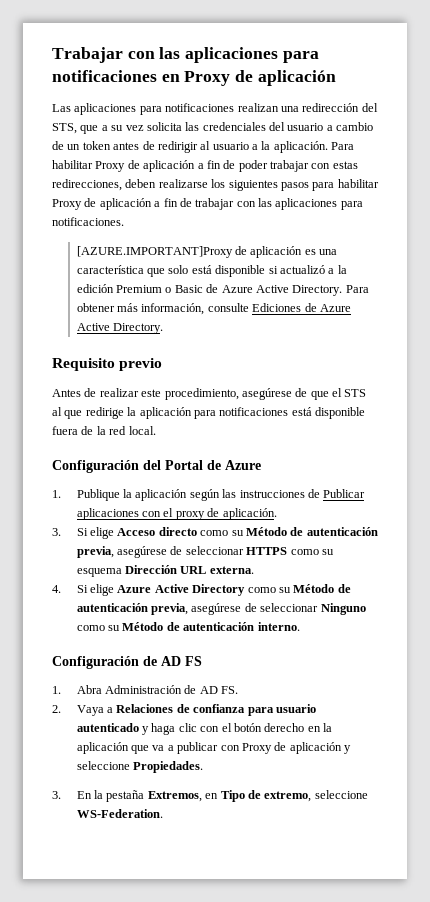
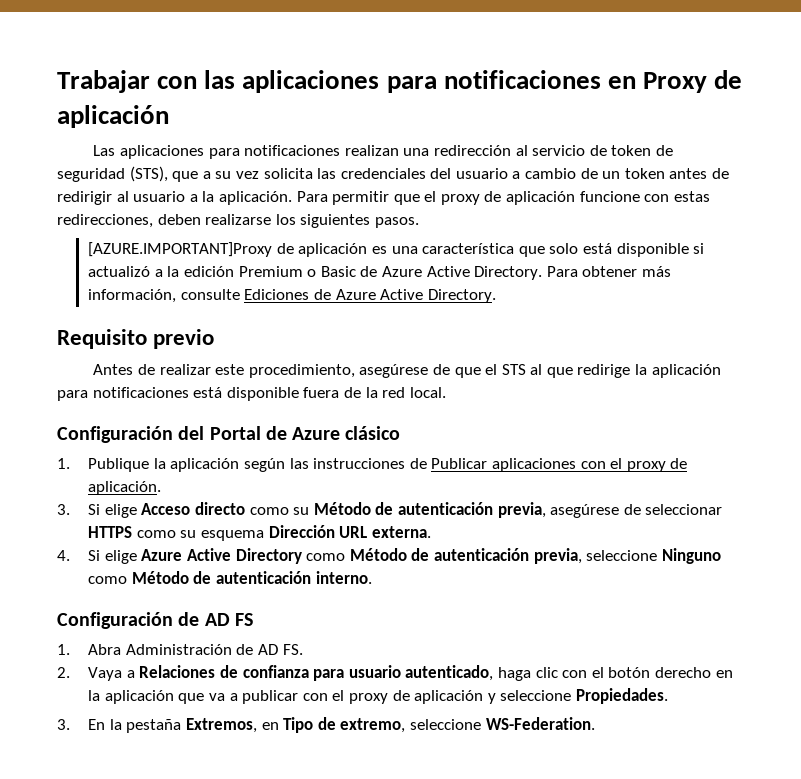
- Las aplicaciones para notificaciones realizan una redirección del STS, que a su vez solicita las credenciales del usuario a cambio de un token antes de redirigir al usuario a la aplicación.
+ Las aplicaciones para notificaciones realizan una redirección al servicio de token de seguridad (STS), que a su vez solicita las credenciales del usuario a cambio de un token antes de redirigir al usuario a la aplicación.
- Para habilitar Proxy de aplicación a fin de poder trabajar con estas redirecciones, deben realizarse los siguientes pasos para habilitar Proxy de aplicación a fin de trabajar con las aplicaciones para notificaciones.
+ Para permitir que el proxy de aplicación funcione con estas redirecciones, deben realizarse los siguientes pasos.
- Configuración del Portal de Azure
+ Configuración del Portal de Azure clásico
- 4. Si elige Azure Active Directory como su Método de autenticación previa, asegúrese de seleccionar Ninguno como su Método de autenticación interno.
+ 4. Si elige Azure Active Directory como Método de autenticación previa, seleccione Ninguno como Método de autenticación interno.
- 2. Vaya a Relaciones de confianza para usuario autenticado y haga clic con el botón derecho en la aplicación que va a publicar con Proxy de aplicación y seleccione Propiedades.
+ 2. Vaya a Relaciones de confianza para usuario autenticado, haga clic con el botón derecho en la aplicación que va a publicar con el proxy de aplicación y seleccione Propiedades.

